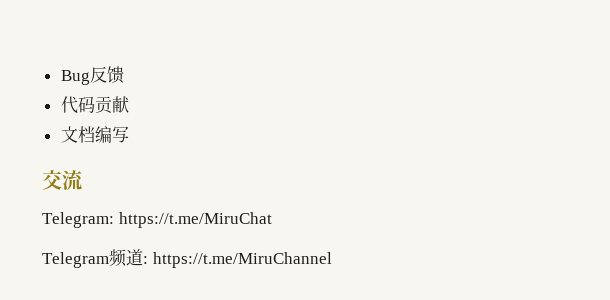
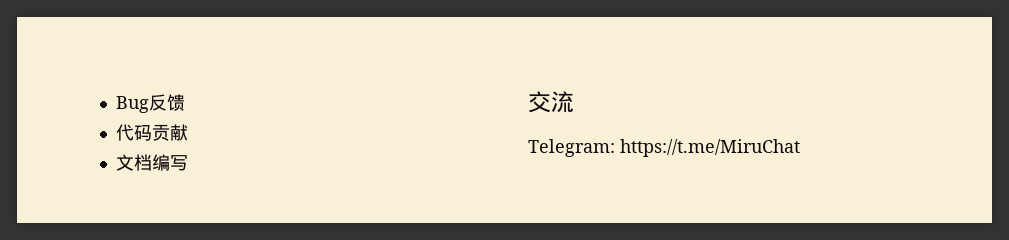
- Telegram频道: https://t.me/MiruChannel

